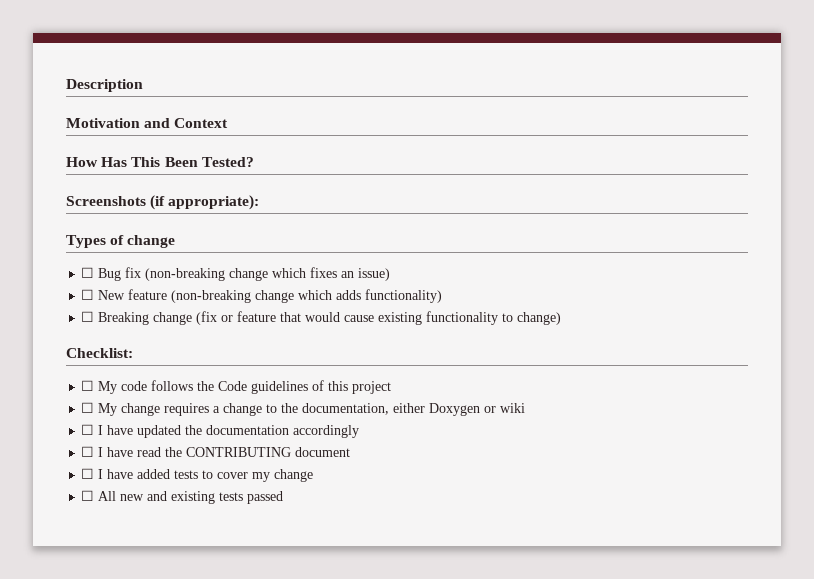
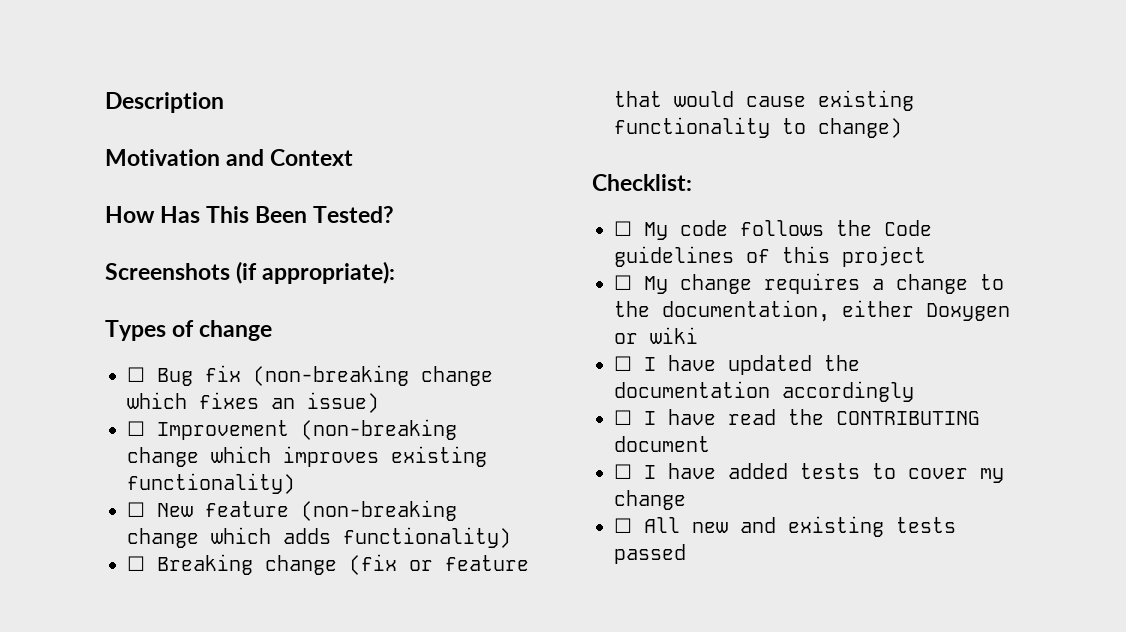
+ ☐ Improvement (non-breaking change which improves existing functionality)

